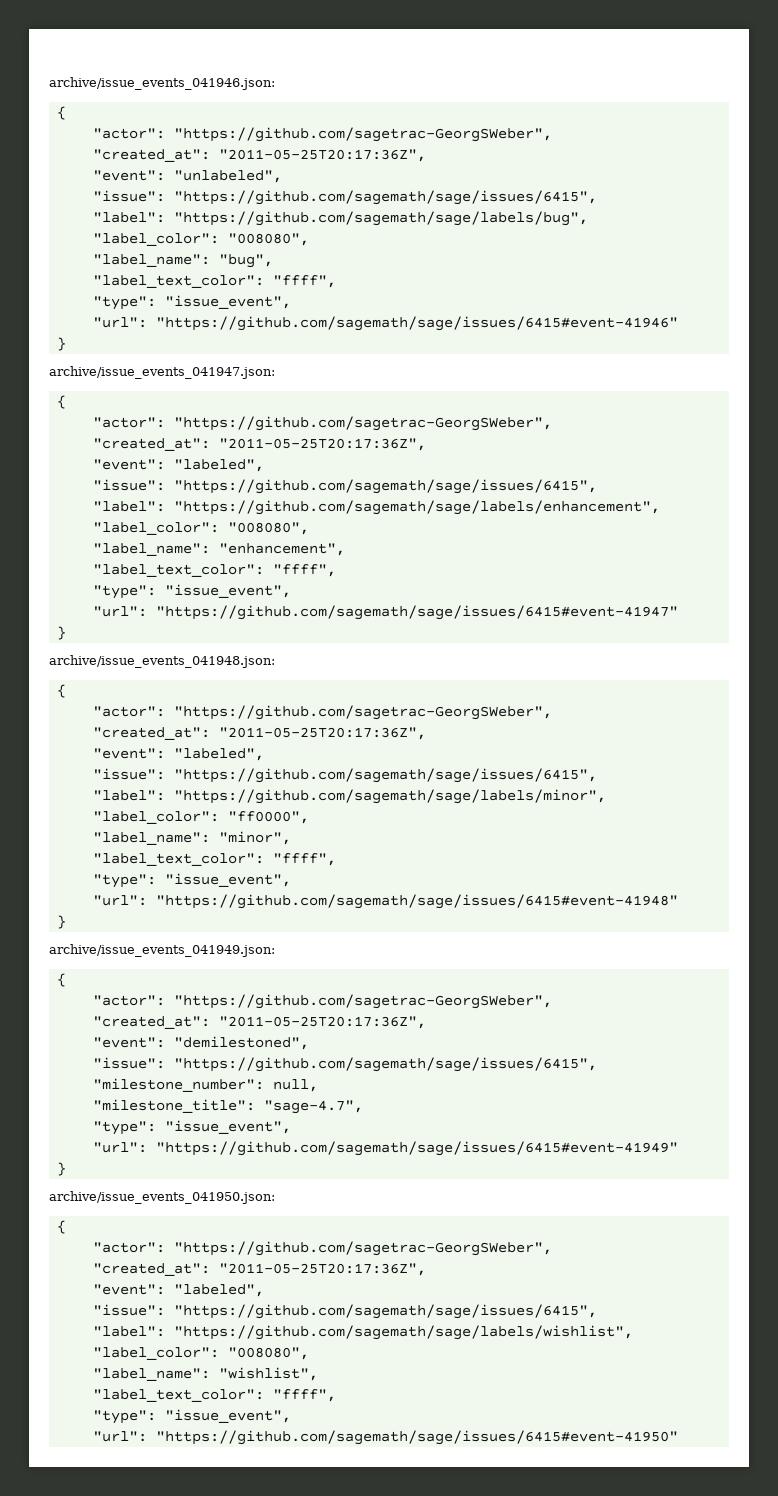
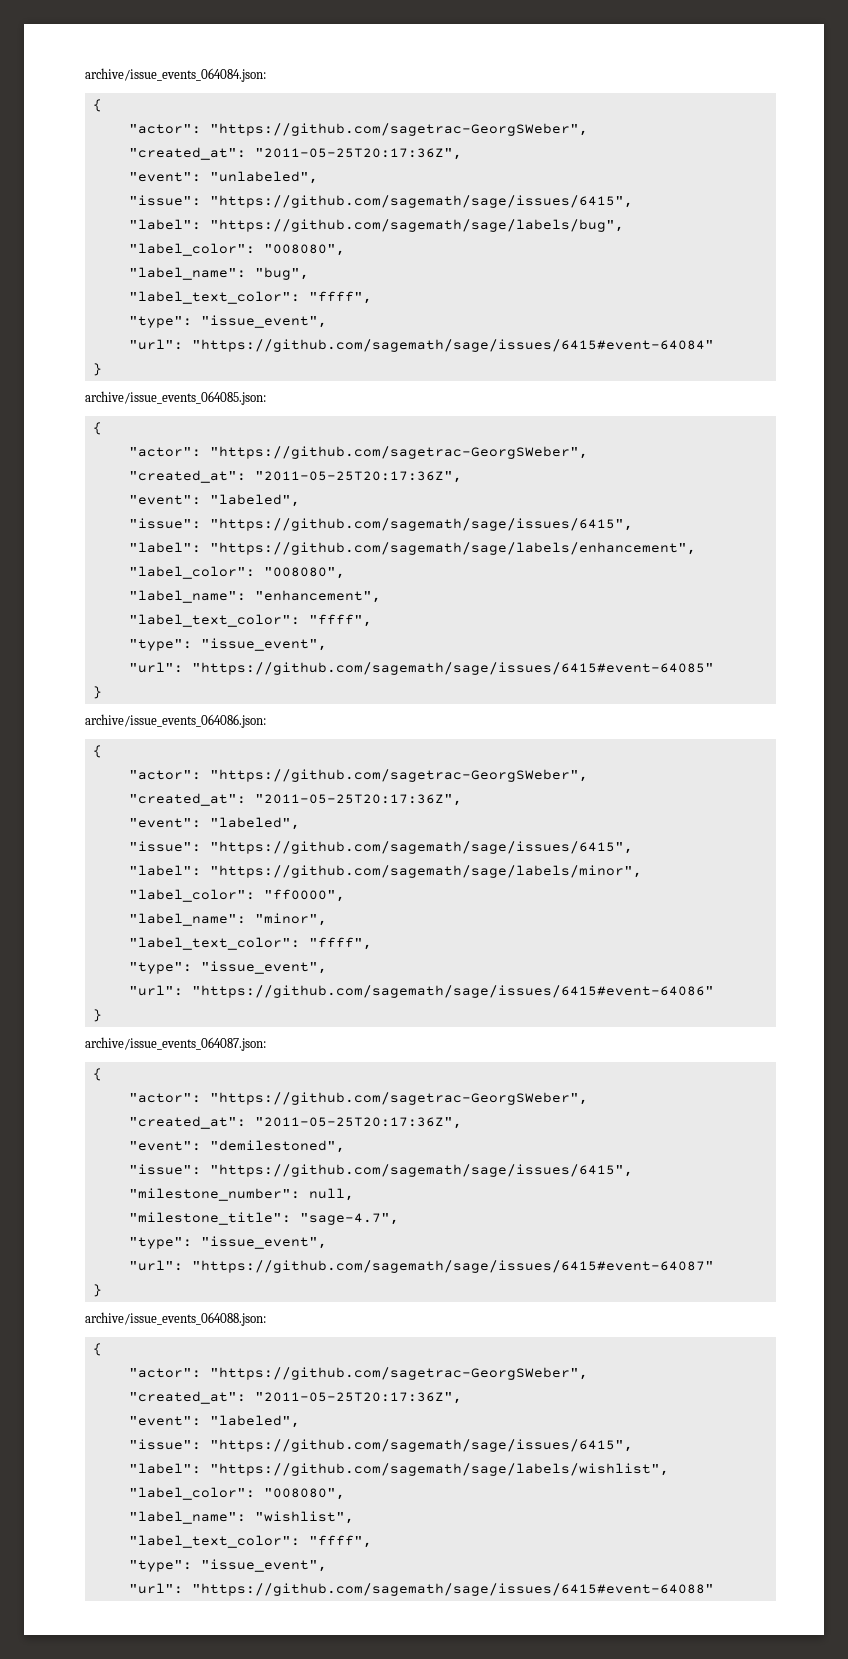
- archive/issue_events_041946.json:
+ archive/issue_events_064084.json:
- "url": "https://github.com/sagemath/sage/issues/6415#event-41946"
+ "url": "https://github.com/sagemath/sage/issues/6415#event-64084"
  }
- archive/issue_events_041947.json:
+ archive/issue_events_064085.json:
- "url": "https://github.com/sagemath/sage/issues/6415#event-41947"
+ "url": "https://github.com/sagemath/sage/issues/6415#event-64085"
  }
- archive/issue_events_041948.json:
+ archive/issue_events_064086.json:
- "url": "https://github.com/sagemath/sage/issues/6415#event-41948"
+ "url": "https://github.com/sagemath/sage/issues/6415#event-64086"
  }
- archive/issue_events_041949.json:
+ archive/issue_events_064087.json:
- "url": "https://github.com/sagemath/sage/issues/6415#event-41949"
+ "url": "https://github.com/sagemath/sage/issues/6415#event-64087"
  }
- archive/issue_events_041950.json:
+ archive/issue_events_064088.json:
- "url": "https://github.com/sagemath/sage/issues/6415#event-41950"
+ "url": "https://github.com/sagemath/sage/issues/6415#event-64088"

